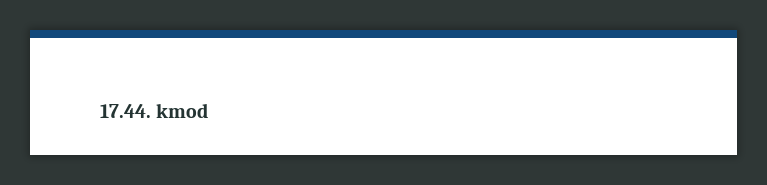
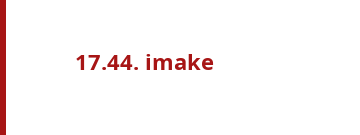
- 17.44. kmod
+ 17.44. imake

